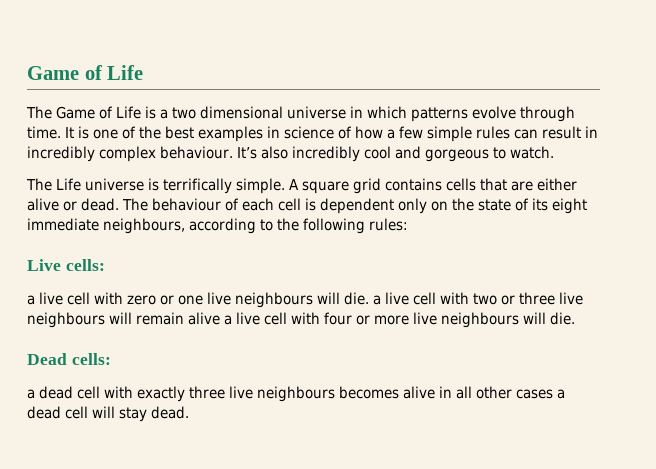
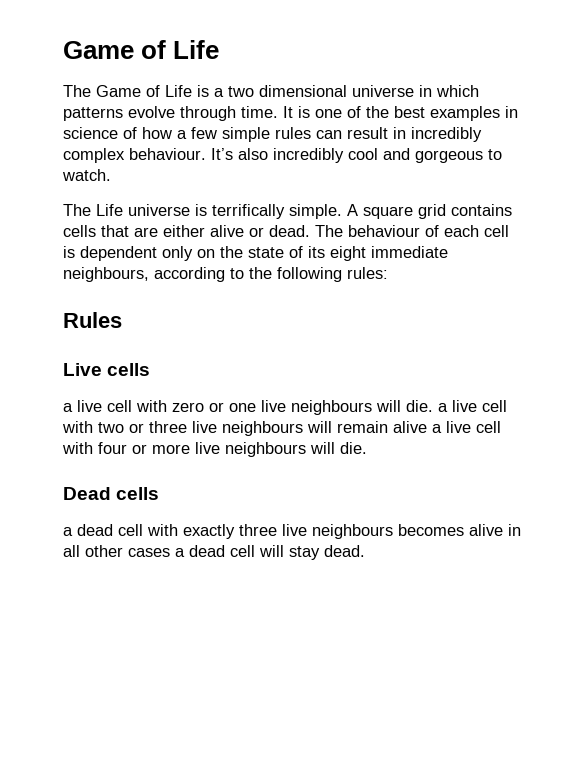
+ Rules
- Live cells:
+ Live cells
- Dead cells:
+ Dead cells

